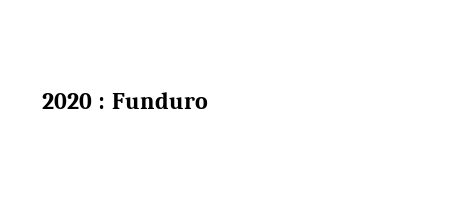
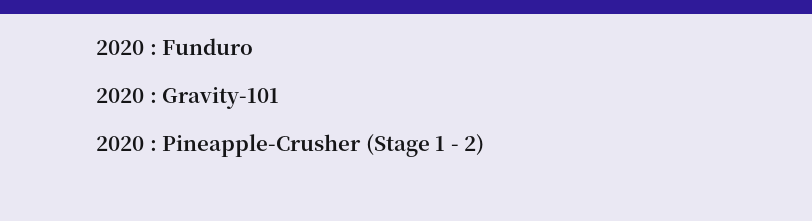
+ 2020 : Gravity-101
+ 2020 : Pineapple-Crusher (Stage 1 - 2)

